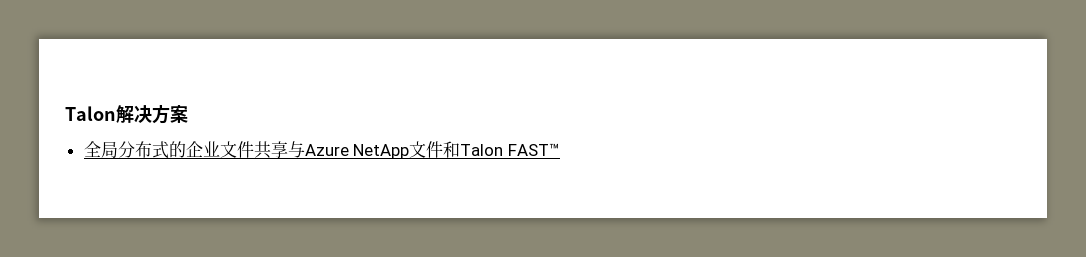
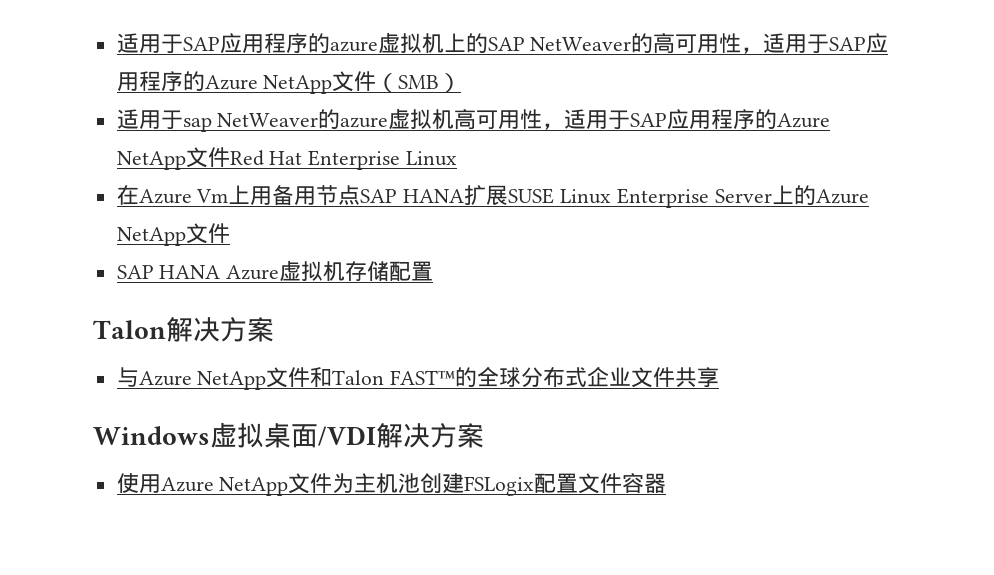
+ 适用于SAP应用程序的azure虚拟机上的SAP NetWeaver的高可用性，适用于SAP应用程序的Azure NetApp文件（SMB）
+ 适用于sap NetWeaver的azure虚拟机高可用性，适用于SAP应用程序的Azure NetApp文件Red Hat Enterprise Linux
+ 在Azure Vm上用备用节点SAP HANA扩展SUSE Linux Enterprise Server上的Azure NetApp文件
+ SAP HANA Azure虚拟机存储配置
  Talon解决方案
- 全局分布式的企业文件共享与Azure NetApp文件和Talon FAST™
+ 与Azure NetApp文件和Talon FAST™的全球分布式企业文件共享
+ Windows虚拟桌面/VDI解决方案
+ 使用Azure NetApp文件为主机池创建FSLogix配置文件容器

